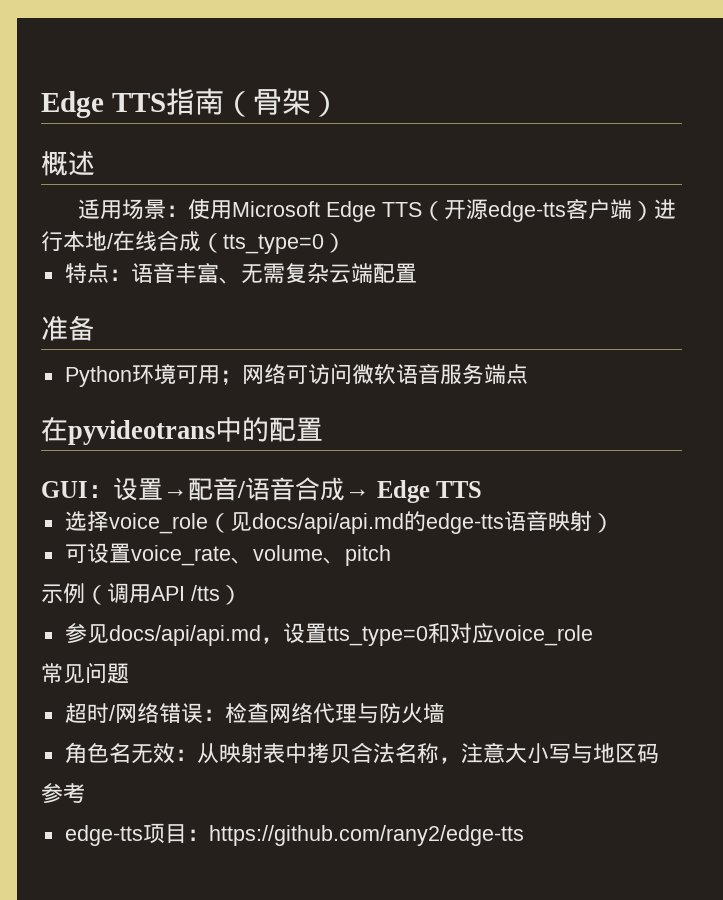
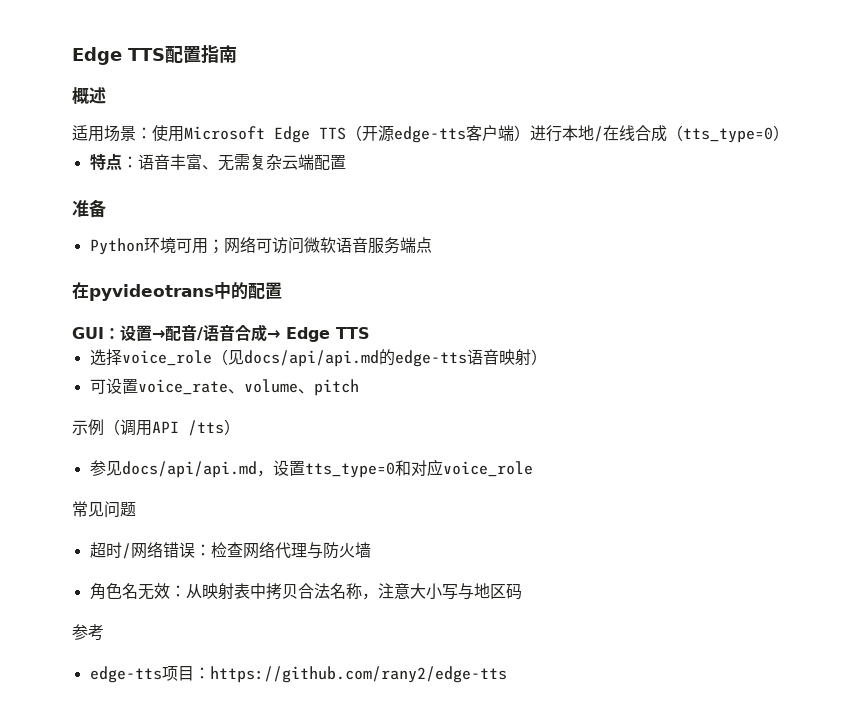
- Edge TTS指南（骨架）
+ Edge TTS配置指南

